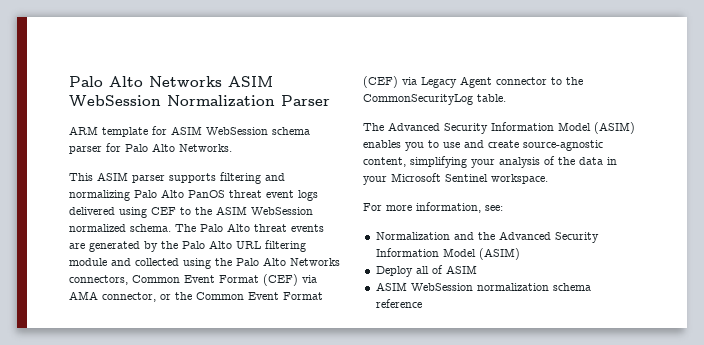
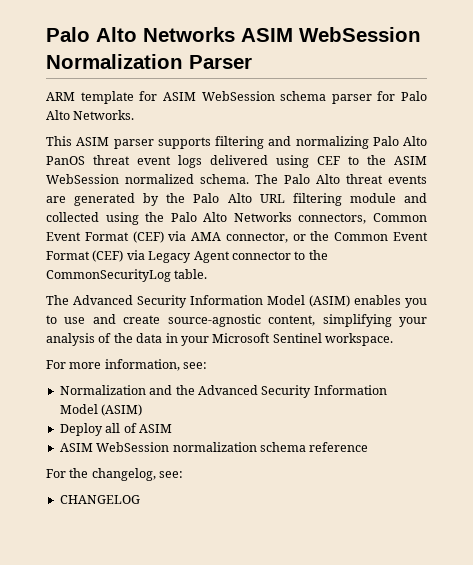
+ For the changelog, see:
+ CHANGELOG

